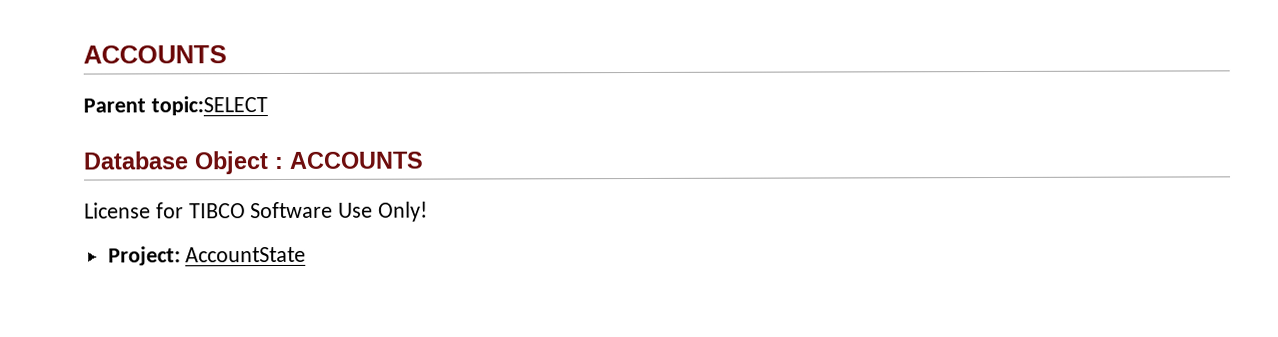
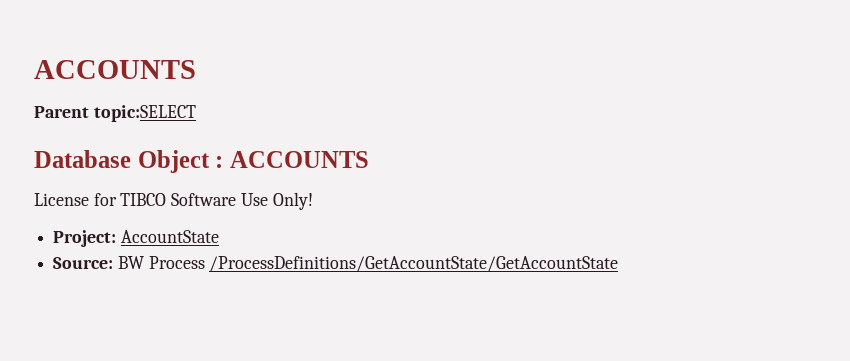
+ Source: BW Process /ProcessDefinitions/GetAccountState/GetAccountState

